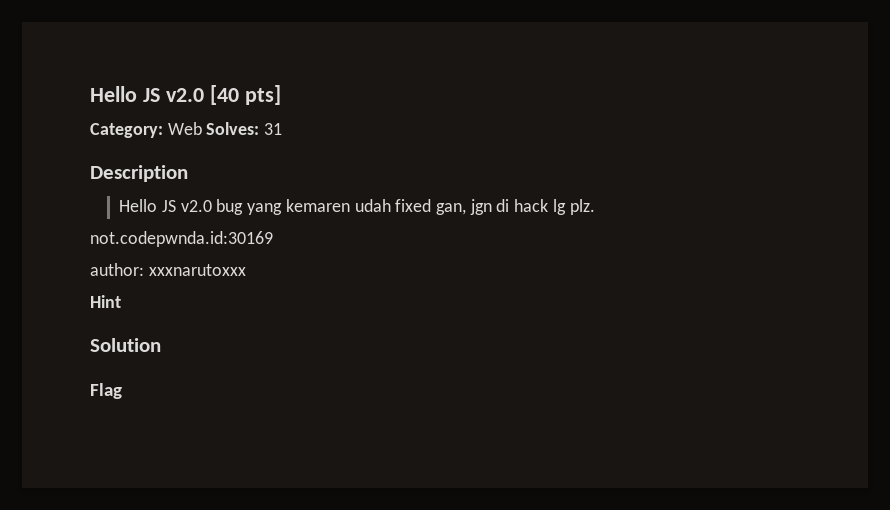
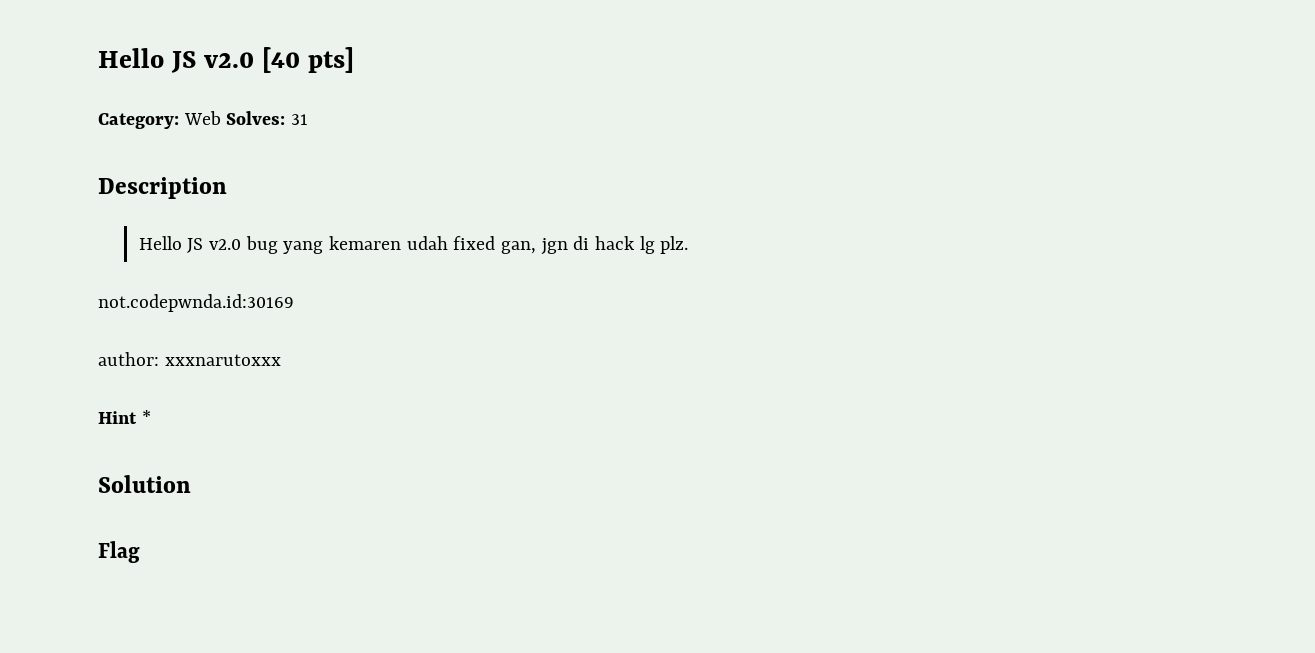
- Hint
+ Hint *

